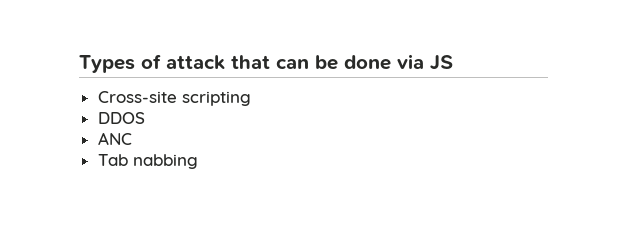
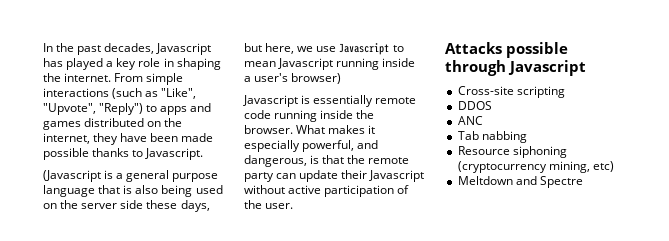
- Types of attack that can be done via JS
+ In the past decades, Javascript has played a key role in shaping the internet. From simple interactions (such as "Like", "Upvote", "Reply") to apps and games distributed on the internet, they have been made possible thanks to Javascript.
+ (Javascript is a general purpose language that is also being used on the server side these days, but here, we use Javascript to mean Javascript running inside a user's browser)
+ Javascript is essentially remote code running inside the browser. What makes it especially powerful, and dangerous, is that the remote party can update their Javascript without active participation of the user.
+ Attacks possible through Javascript
+ Resource siphoning (cryptocurrency mining, etc)
+ Meltdown and Spectre

